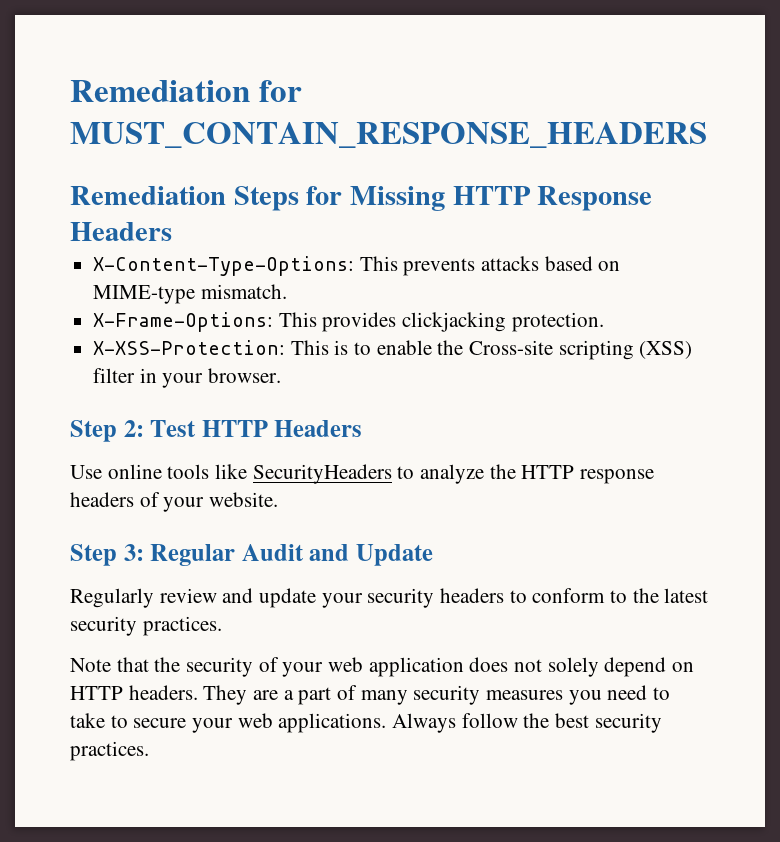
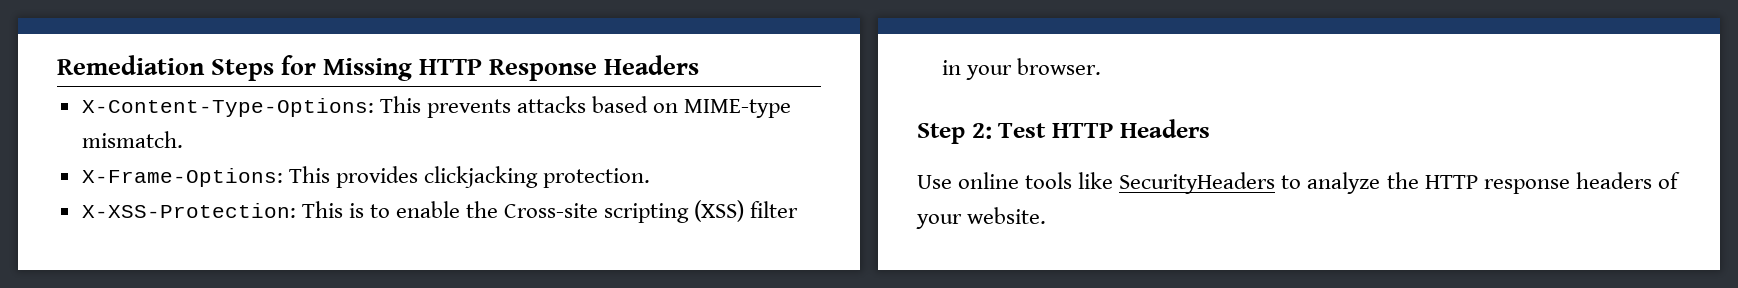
- Remediation for MUST_CONTAIN_RESPONSE_HEADERS
- Step 3: Regular Audit and Update
- Regularly review and update your security headers to conform to the latest security practices.
- Note that the security of your web application does not solely depend on HTTP headers. They are a part of many security measures you need to take to secure your web applications. Always follow the best security practices.

